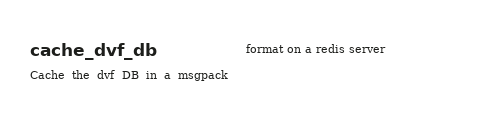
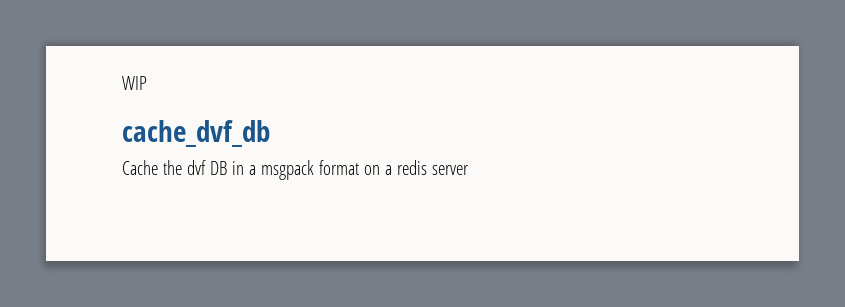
+ WIP

